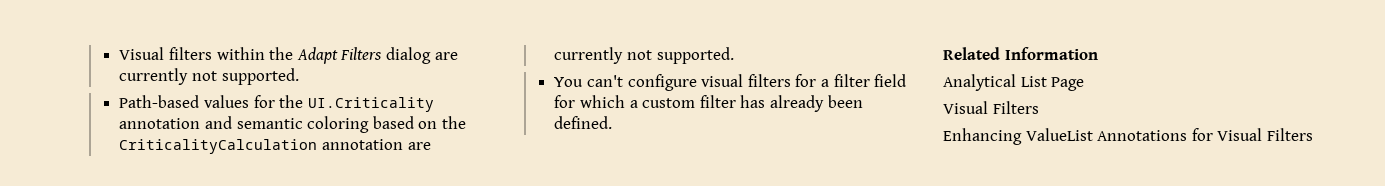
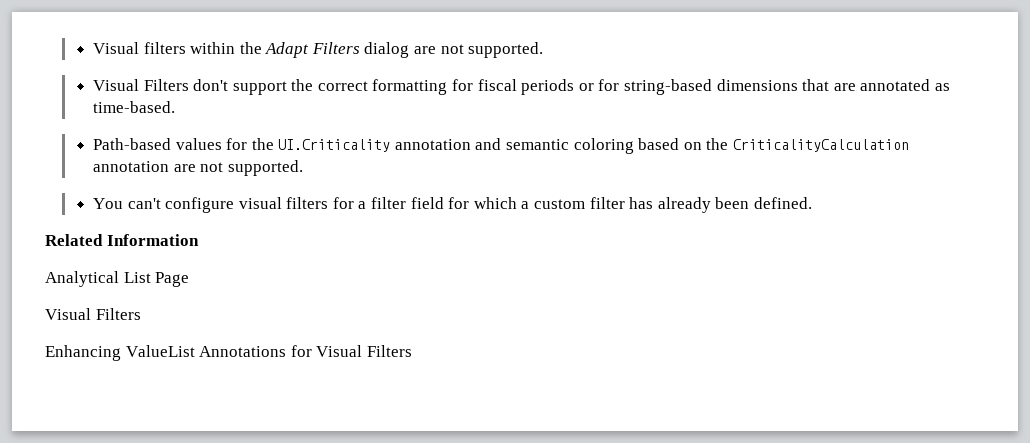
- Visual filters within the Adapt Filters dialog are currently not supported.
+ Visual filters within the Adapt Filters dialog are not supported.
+ Visual Filters don't support the correct formatting for fiscal periods or for string-based dimensions that are annotated as time-based.
- Path-based values for the UI.Criticality annotation and semantic coloring based on the CriticalityCalculation annotation are currently not supported.
+ Path-based values for the UI.Criticality annotation and semantic coloring based on the CriticalityCalculation annotation are not supported.

